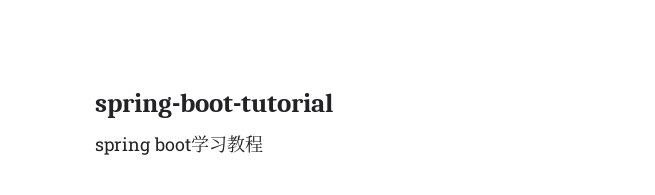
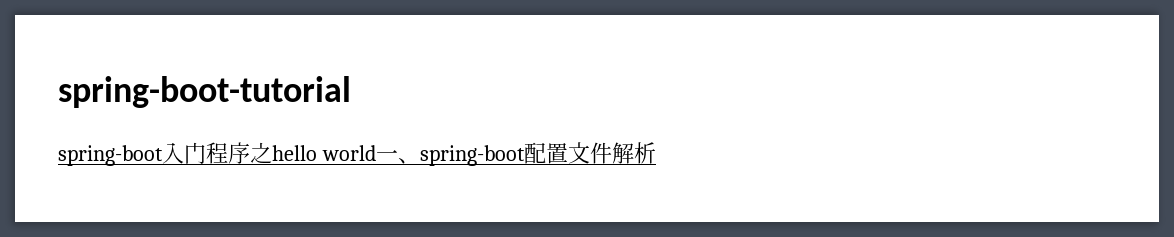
- spring boot学习教程
+ spring-boot入门程序之hello world一、spring-boot配置文件解析

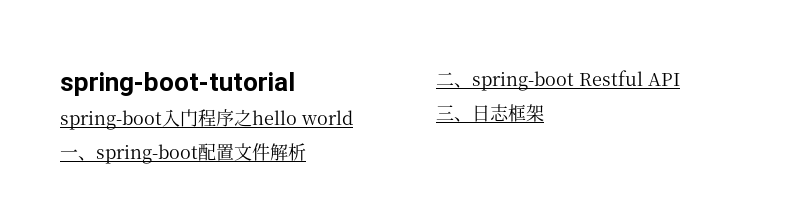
- spring-boot入门程序之hello world一、spring-boot配置文件解析
+ spring-boot入门程序之hello world
+ 一、spring-boot配置文件解析
+ 二、spring-boot Restful API
+ 三、日志框架

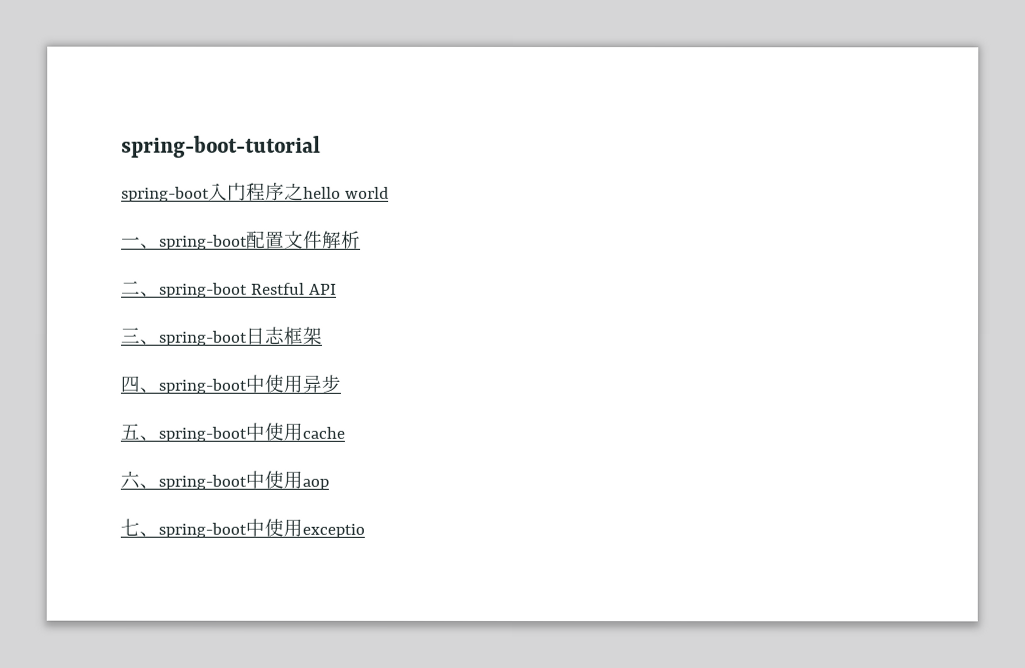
- 三、日志框架
+ 三、spring-boot日志框架
+ 四、spring-boot中使用异步
+ 五、spring-boot中使用cache
+ 六、spring-boot中使用aop
+ 七、spring-boot中使用exceptio

